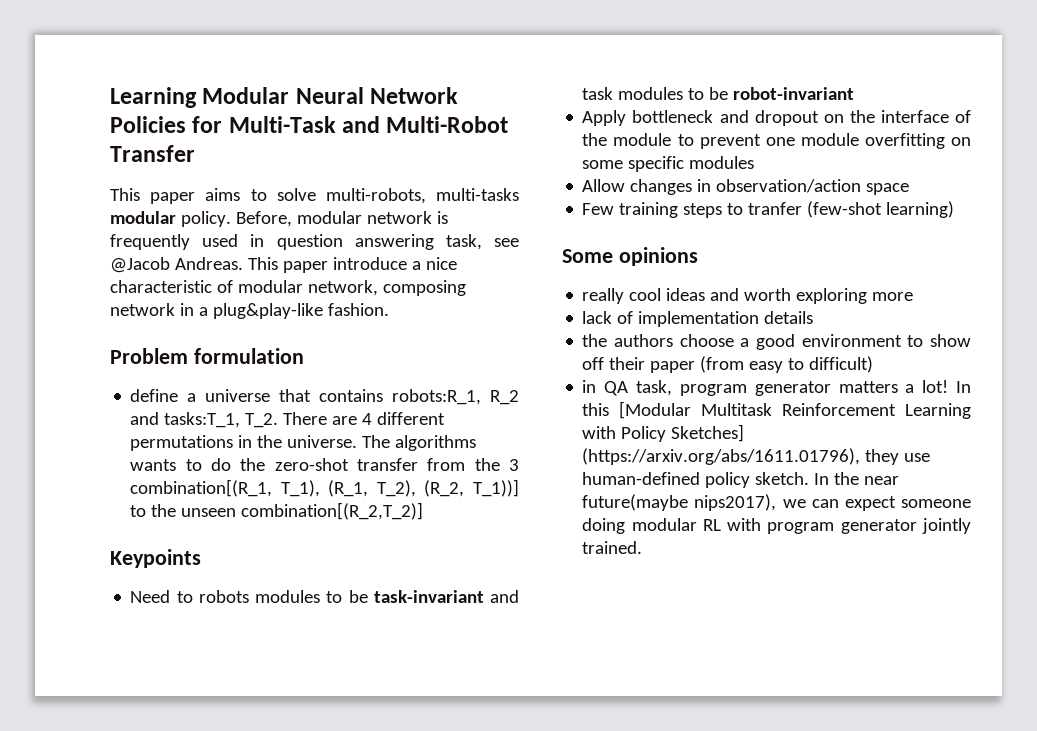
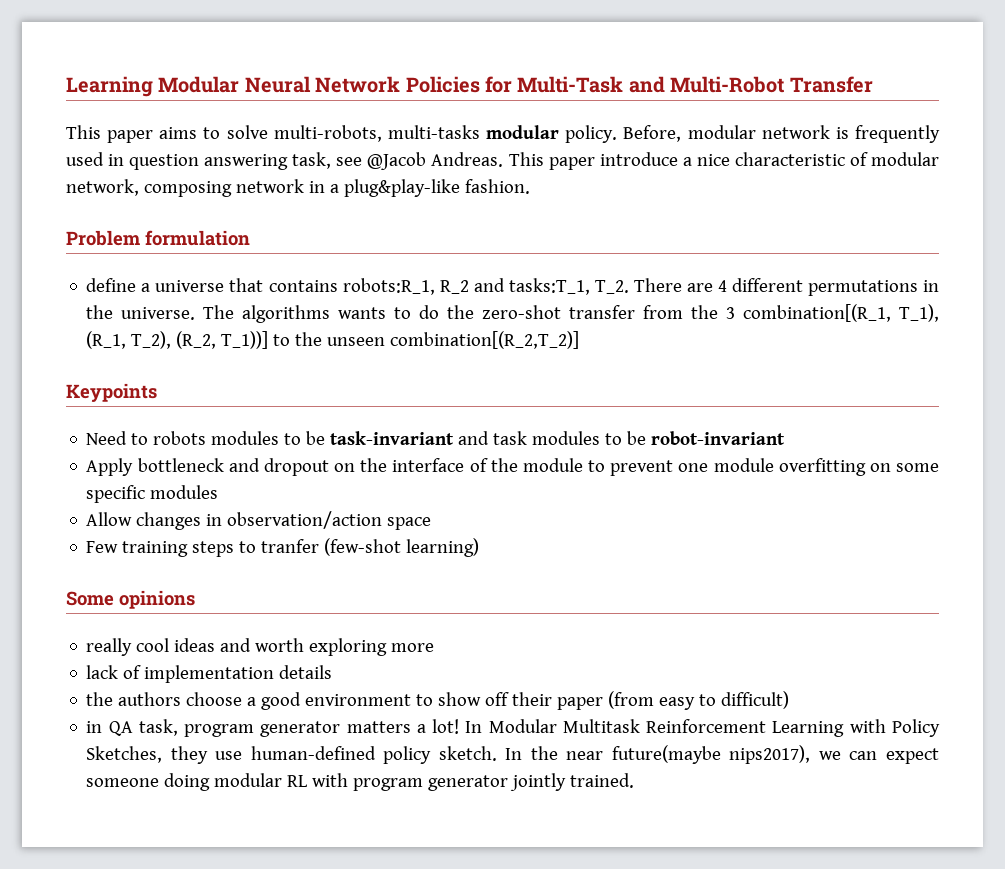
- In this [Modular Multitask Reinforcement Learning with Policy Sketches] (https://arxiv.org/abs/1611.01796), they use human-defined policy sketch.
+ In Modular Multitask Reinforcement Learning with Policy Sketches, they use human-defined policy sketch.

